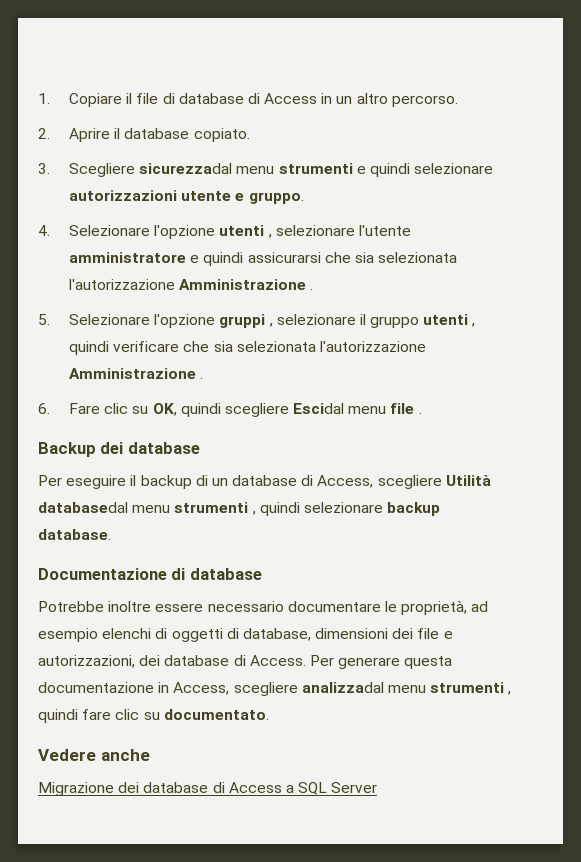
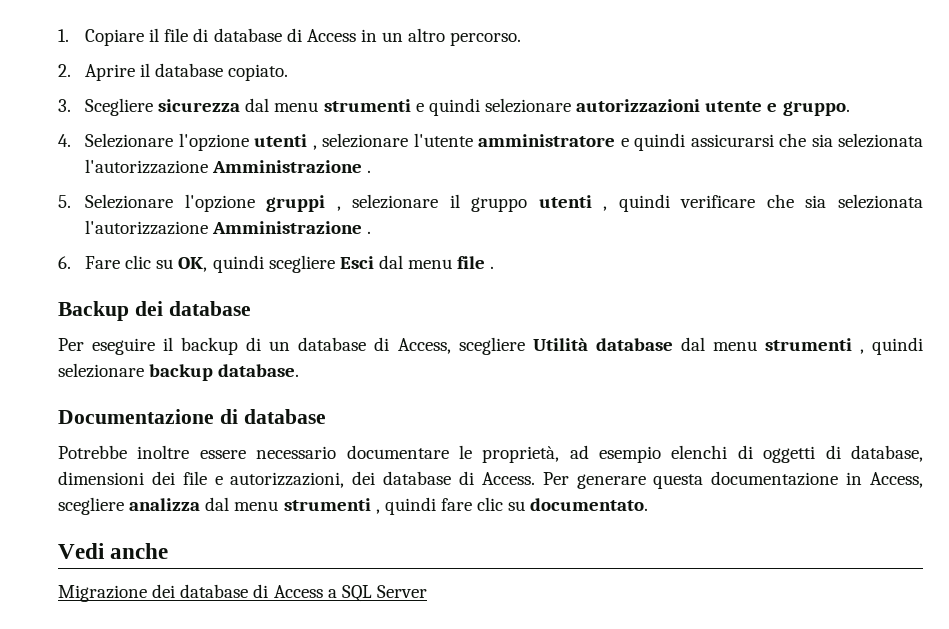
- 3. Scegliere sicurezzadal menu strumenti e quindi selezionare autorizzazioni utente e gruppo.
+ 3. Scegliere sicurezza dal menu strumenti e quindi selezionare autorizzazioni utente e gruppo.
- 6. Fare clic su OK, quindi scegliere Escidal menu file .
+ 6. Fare clic su OK, quindi scegliere Esci dal menu file .
- Per eseguire il backup di un database di Access, scegliere Utilità databasedal menu strumenti , quindi selezionare backup database.
+ Per eseguire il backup di un database di Access, scegliere Utilità database dal menu strumenti , quindi selezionare backup database.
- Per generare questa documentazione in Access, scegliere analizzadal menu strumenti , quindi fare clic su documentato.
+ Per generare questa documentazione in Access, scegliere analizza dal menu strumenti , quindi fare clic su documentato.
- Vedere anche
+ Vedi anche

